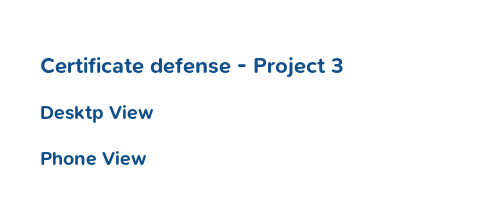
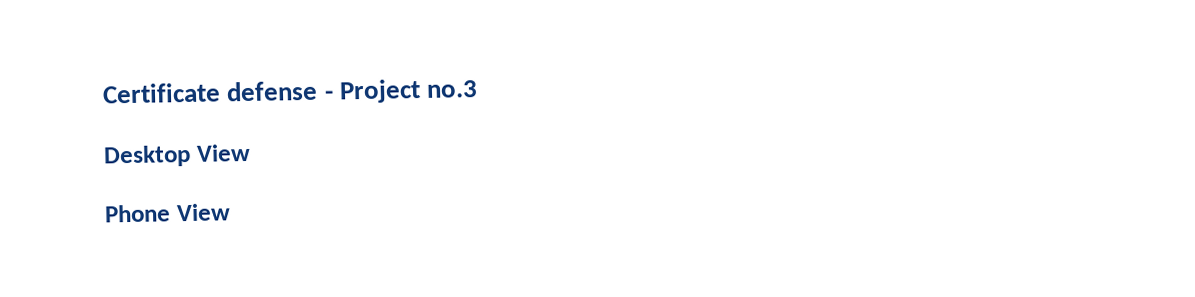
- Certificate defense - Project 3
- Desktp View
+ Certificate defense - Project no.3
+ Desktop View

